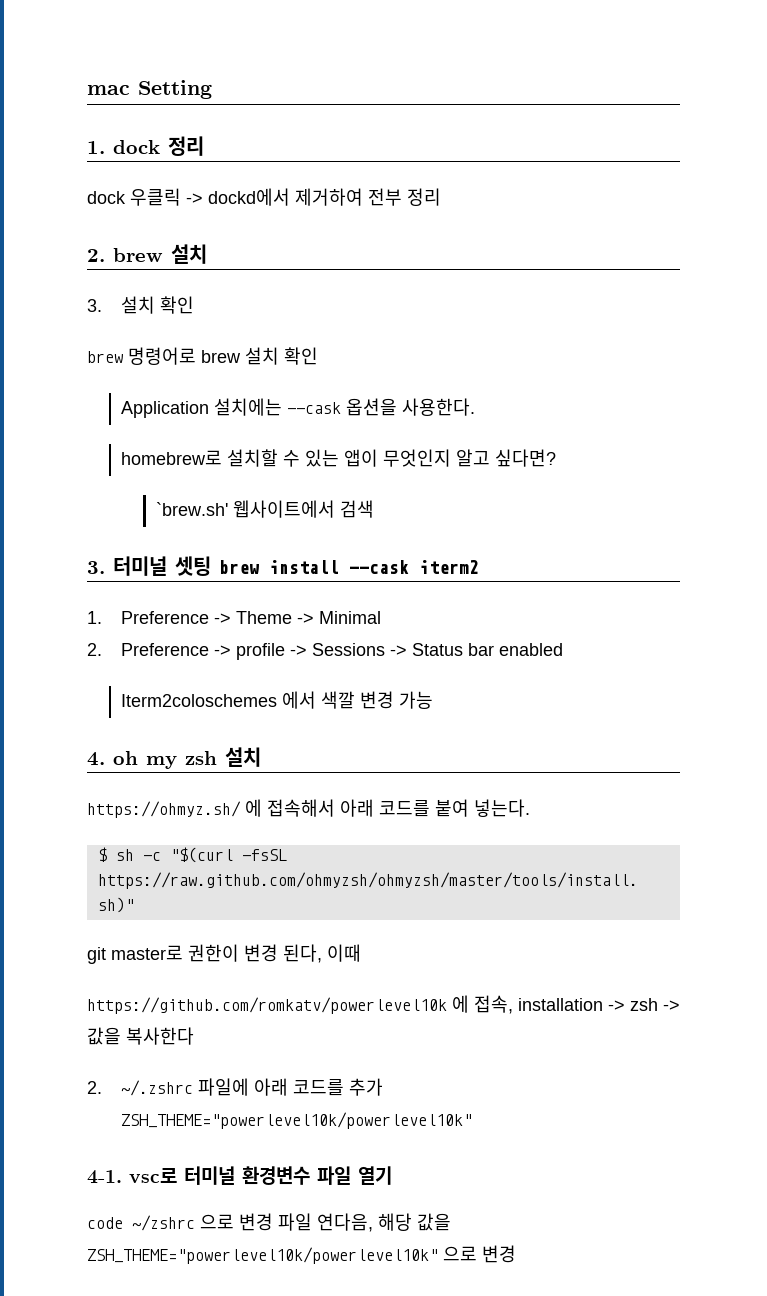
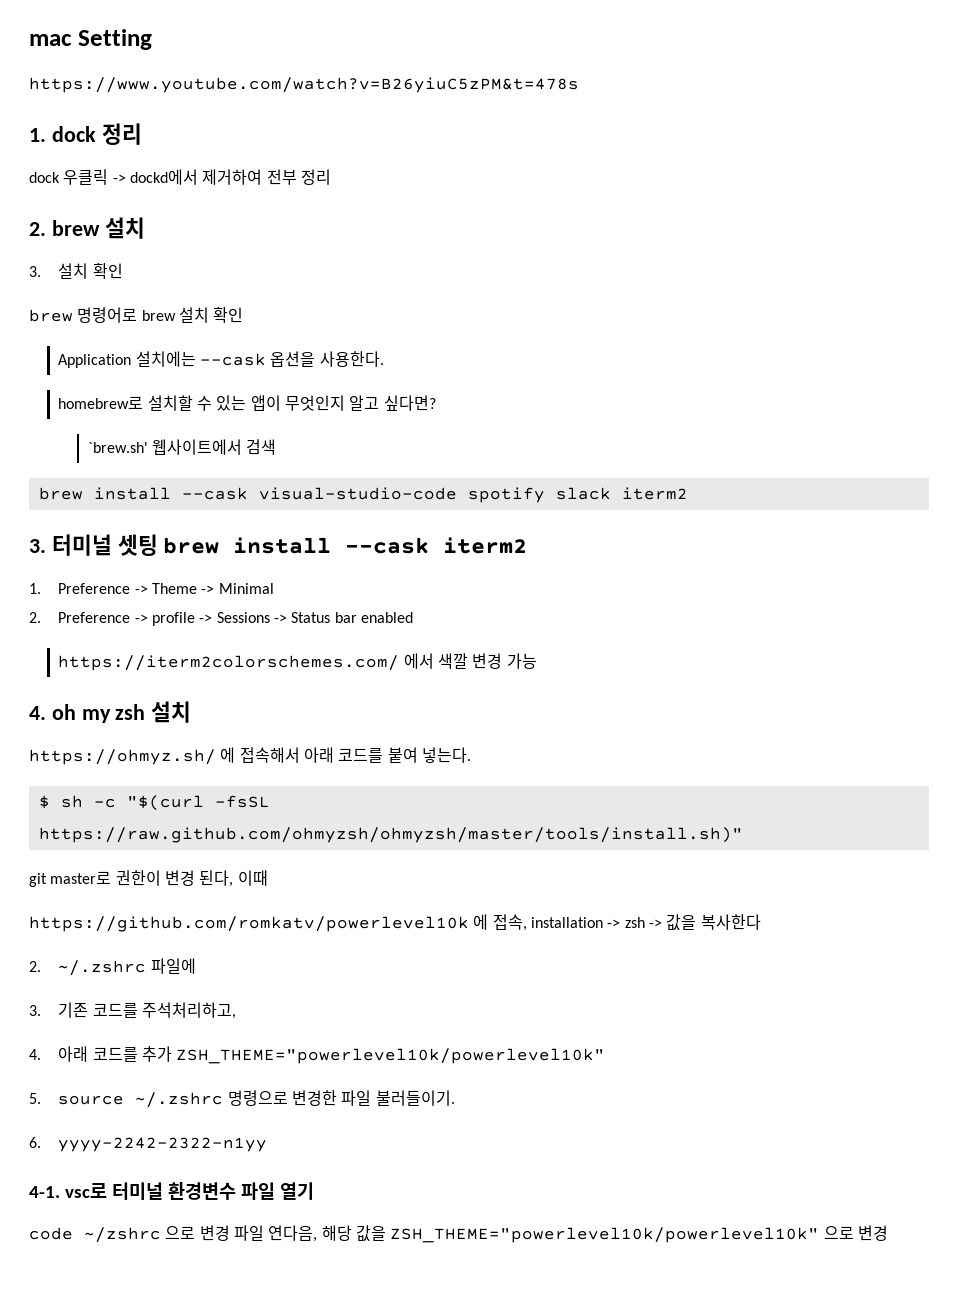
+ https://www.youtube.com/watch?v=B26yiuC5zPM&t=478s
+ brew install --cask visual-studio-code spotify slack iterm2
- Iterm2coloschemes 에서 색깔 변경 가능
+ https://iterm2colorschemes.com/ 에서 색깔 변경 가능
- 2. ~/.zshrc 파일에 아래 코드를 추가 ZSH_THEME="powerlevel10k/powerlevel10k"
+ 2. ~/.zshrc 파일에
+ 3. 기존 코드를 주석처리하고,
+ 4. 아래 코드를 추가 ZSH_THEME="powerlevel10k/powerlevel10k"
+ 5. source ~/.zshrc 명령으로 변경한 파일 불러들이기.
+ 6. yyyy-2242-2322-n1yy

